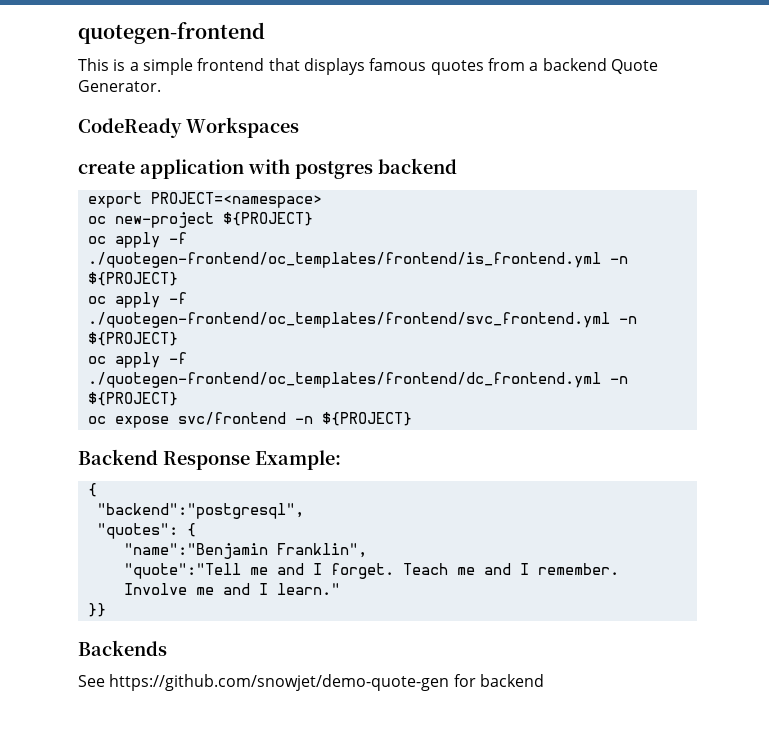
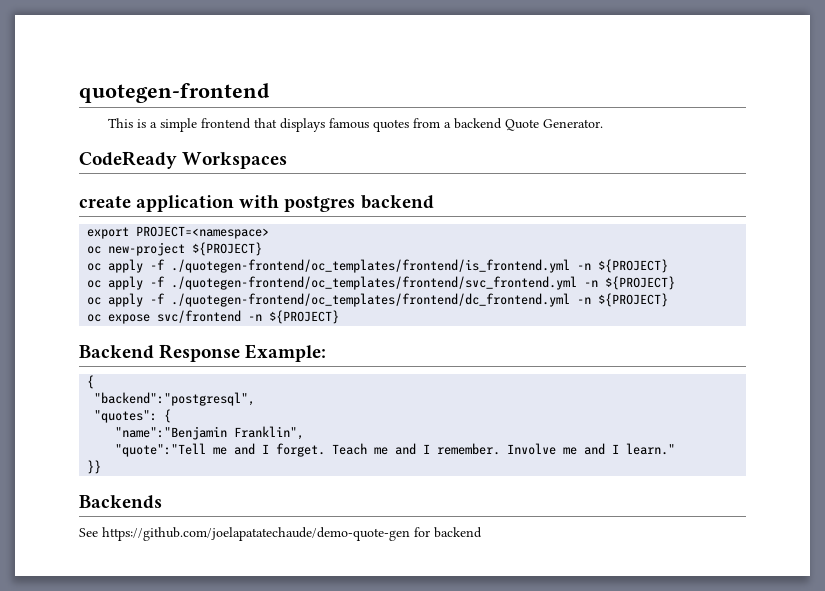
- See https://github.com/snowjet/demo-quote-gen for backend
+ See https://github.com/joelapatatechaude/demo-quote-gen for backend

